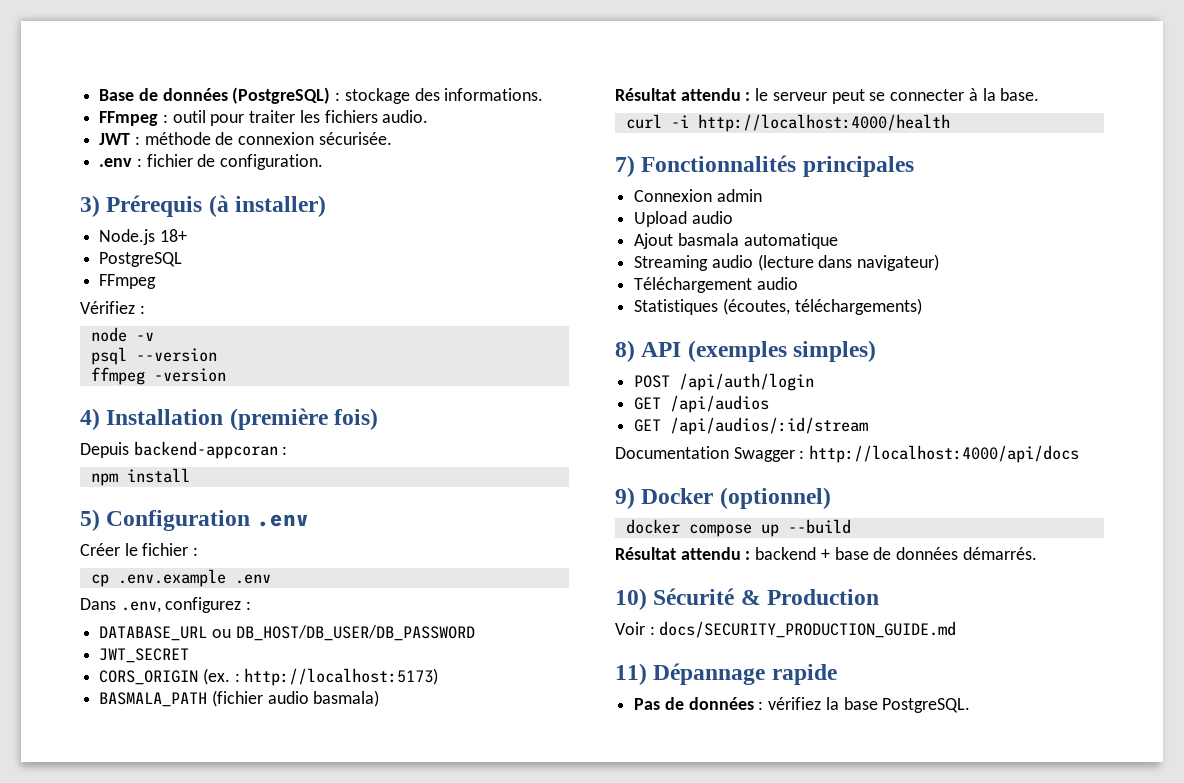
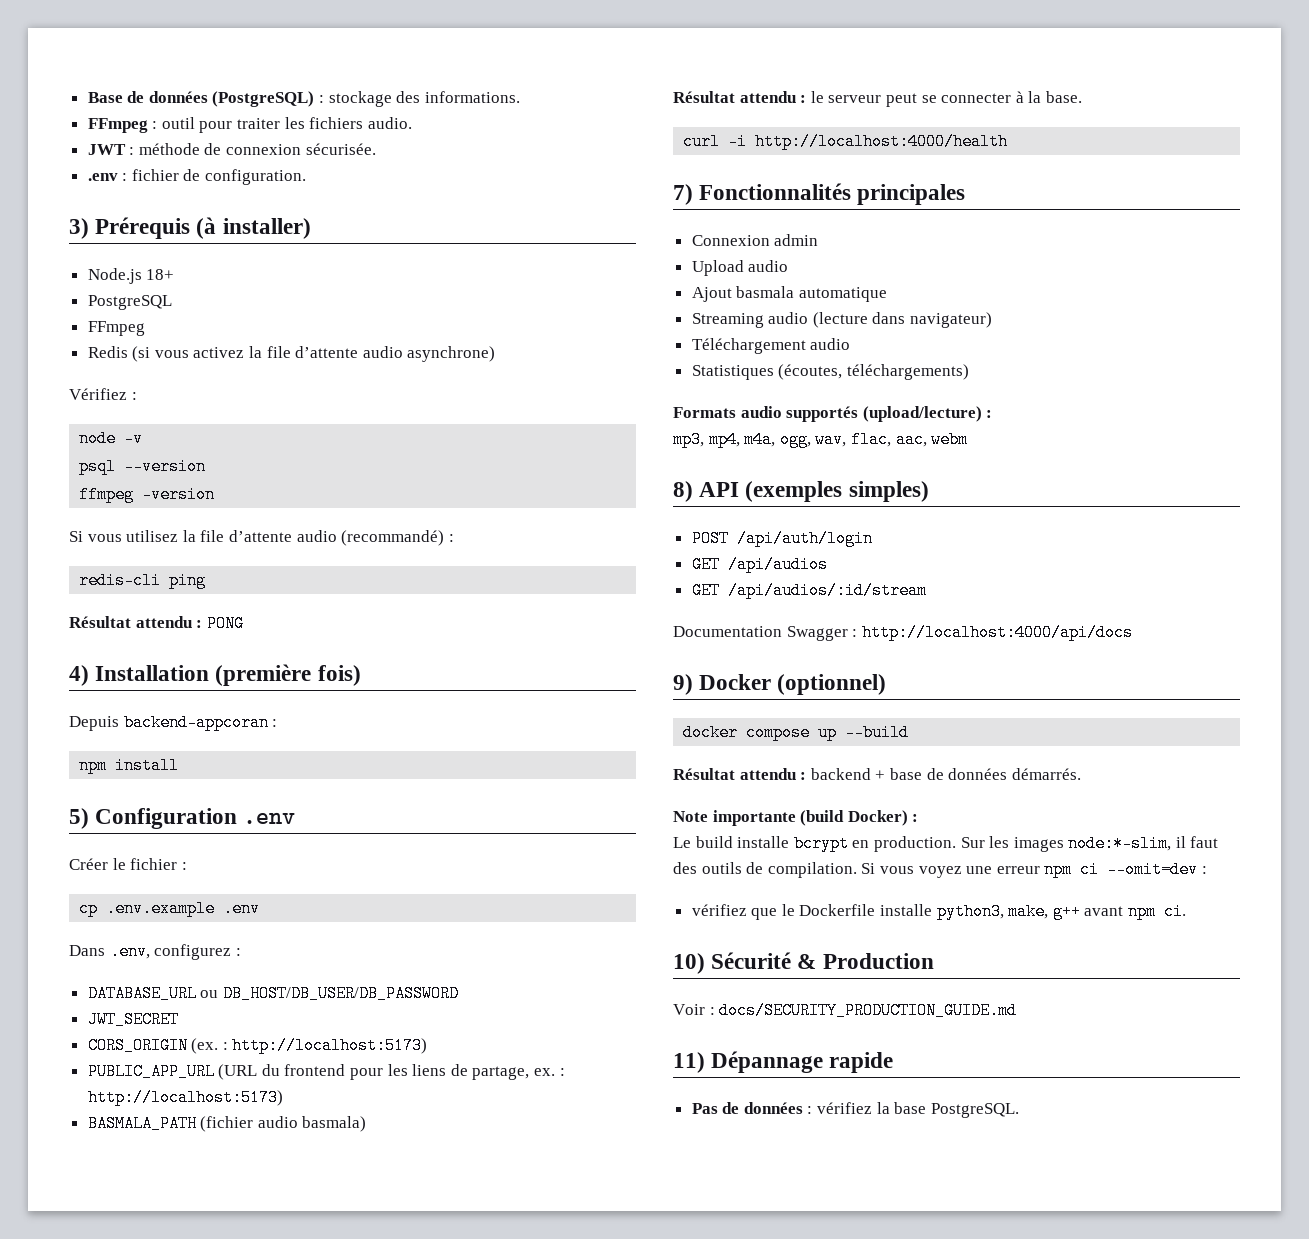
+ Redis (si vous activez la file d’attente audio asynchrone)
+ Si vous utilisez la file d’attente audio (recommandé) :
+ redis-cli ping
+ Résultat attendu : PONG
+ PUBLIC_APP_URL (URL du frontend pour les liens de partage, ex. : http://localhost:5173)
+ Formats audio supportés (upload/lecture) :
+ mp3, mp4, m4a, ogg, wav, flac, aac, webm
+ Note importante (build Docker) :
+ Le build installe bcrypt en production. Sur les images node:*-slim, il faut des outils de compilation. Si vous voyez une erreur npm ci --omit=dev :
+ vérifiez que le Dockerfile installe python3, make, g++ avant npm ci.

